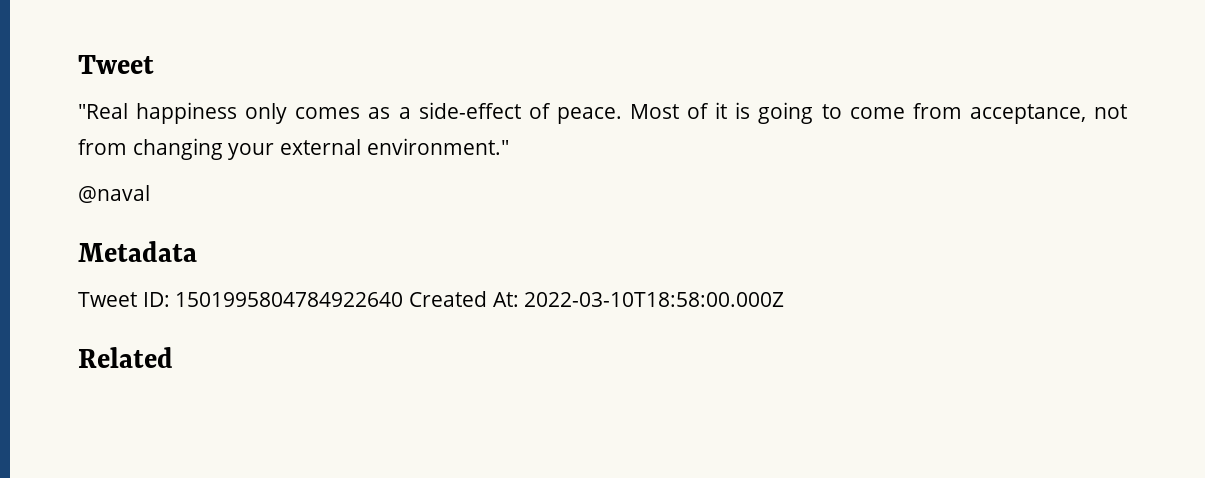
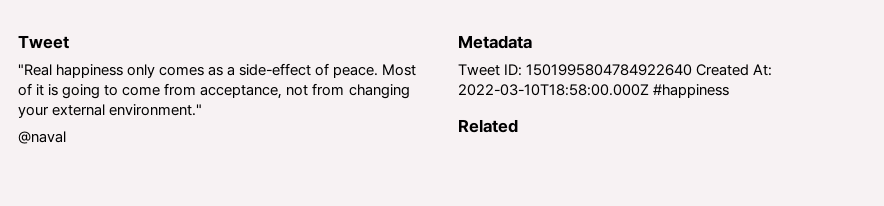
- Tweet ID: 1501995804784922640 Created At: 2022-03-10T18:58:00.000Z
+ Tweet ID: 1501995804784922640 Created At: 2022-03-10T18:58:00.000Z #happiness

